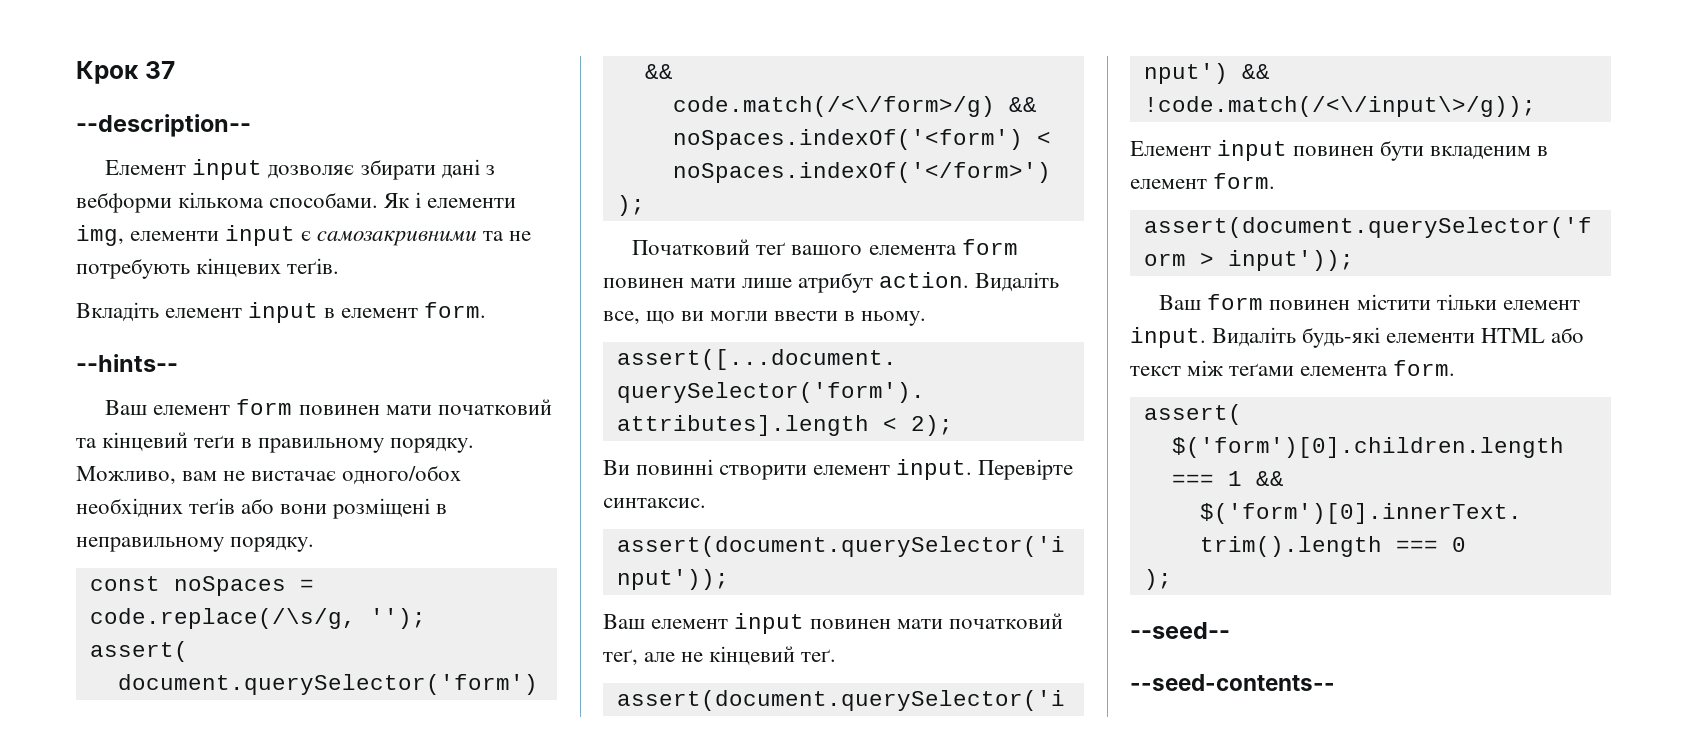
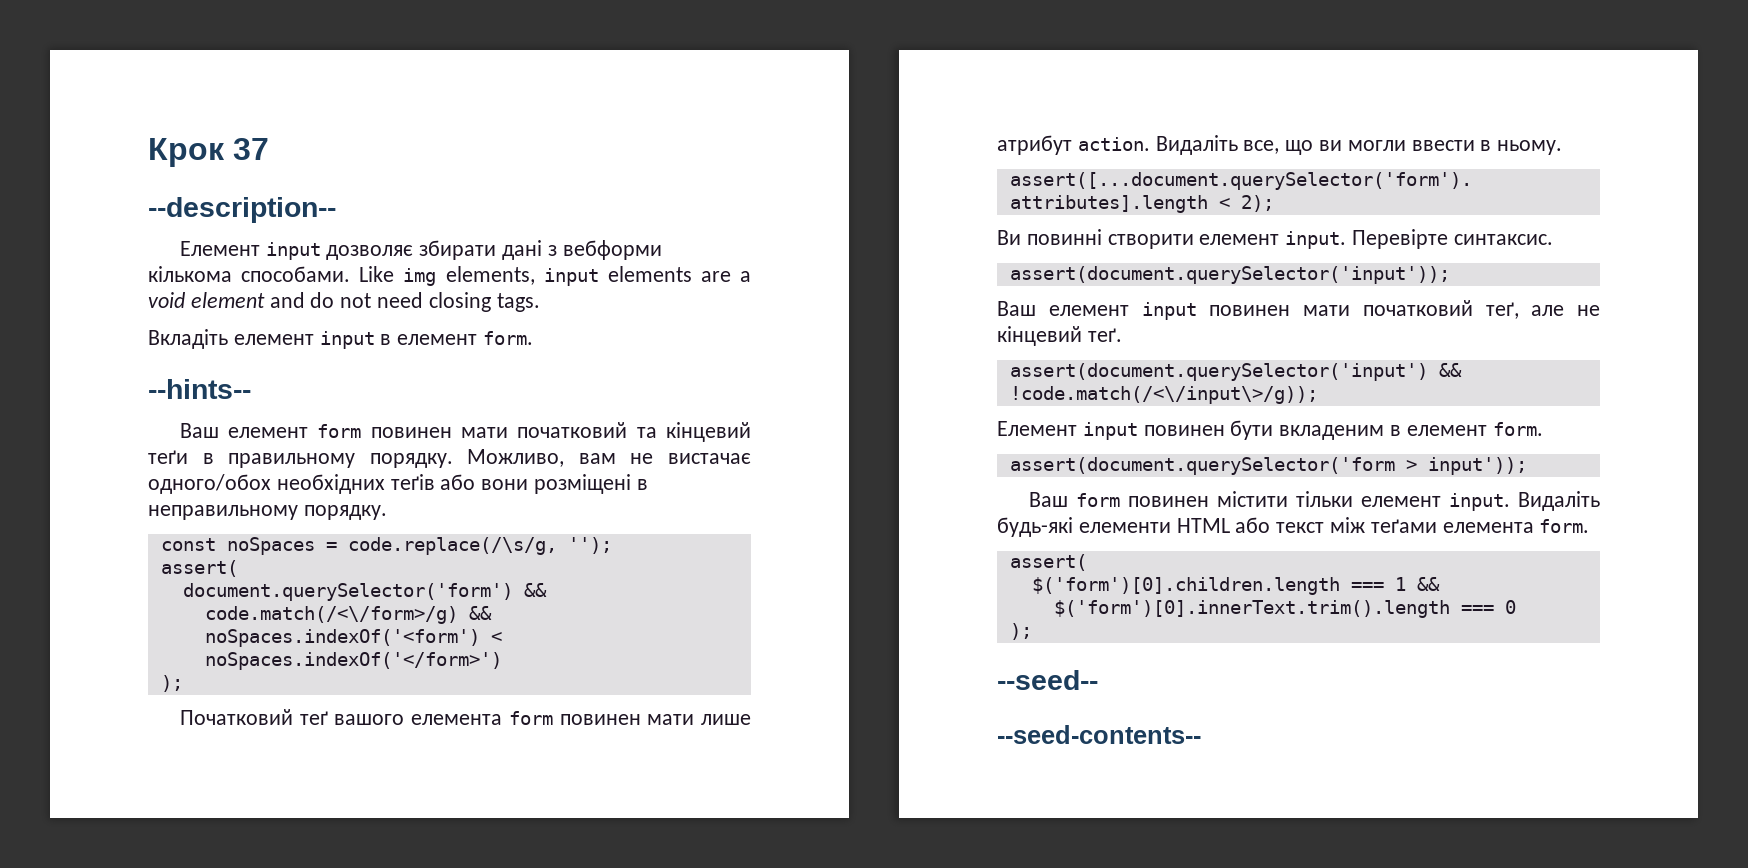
- Як і елементи img, елементи input є самозакривними та не потребують кінцевих теґів.
+ Like img elements, input elements are a void element and do not need closing tags.

